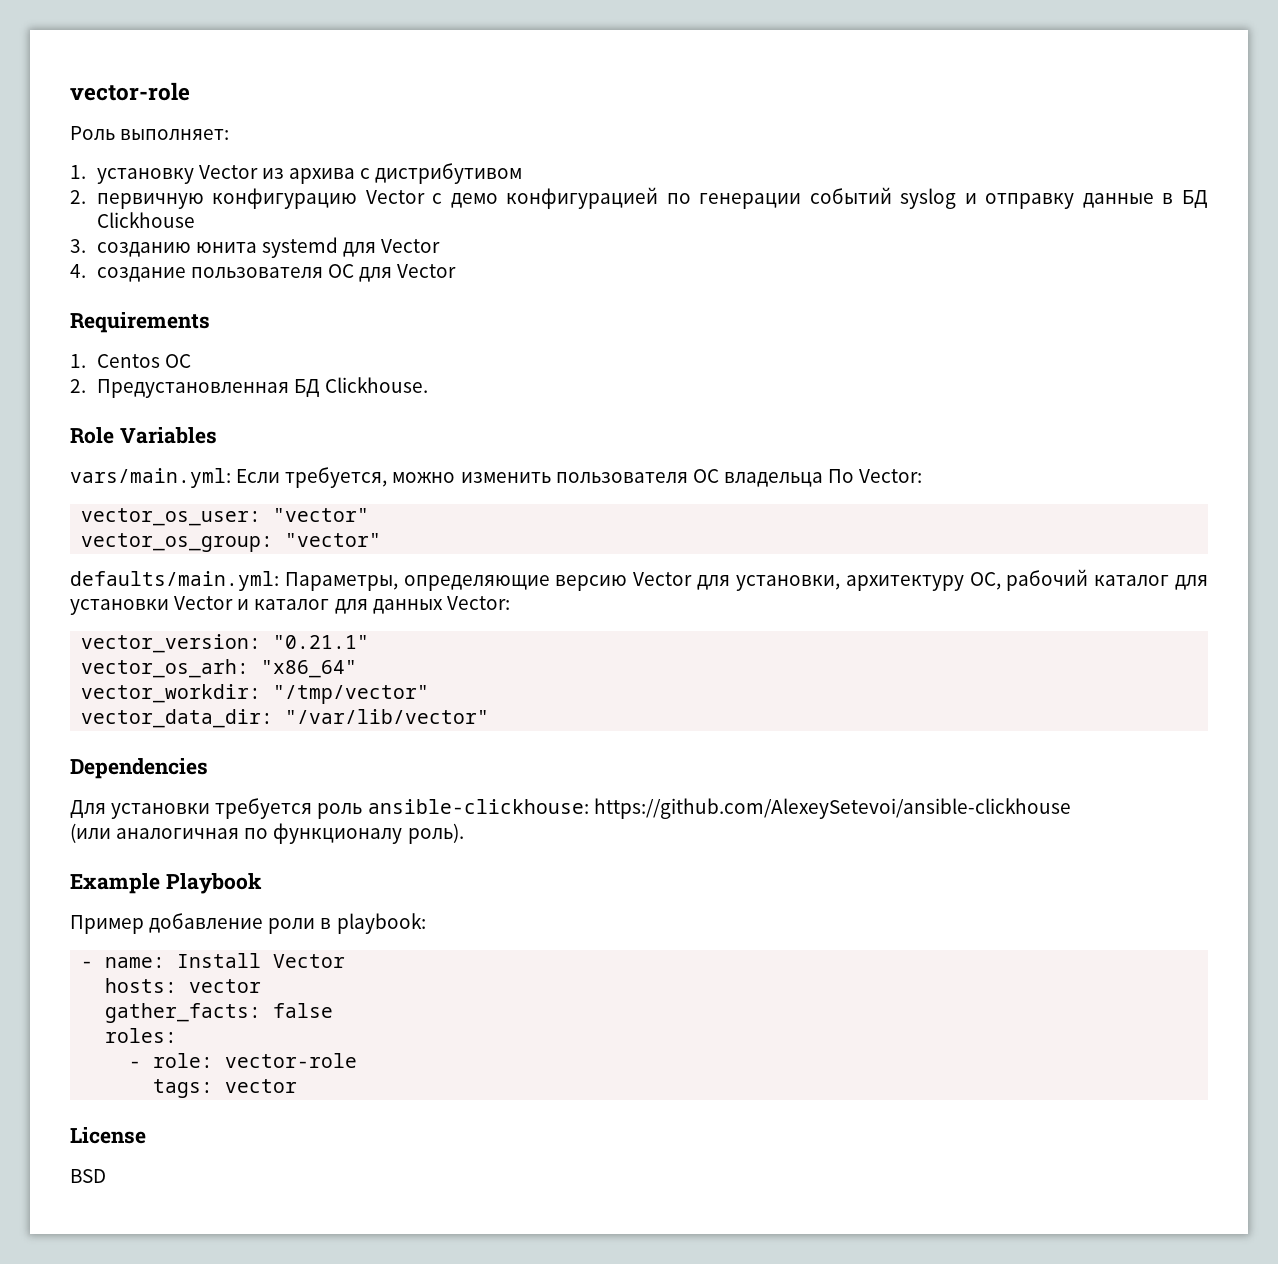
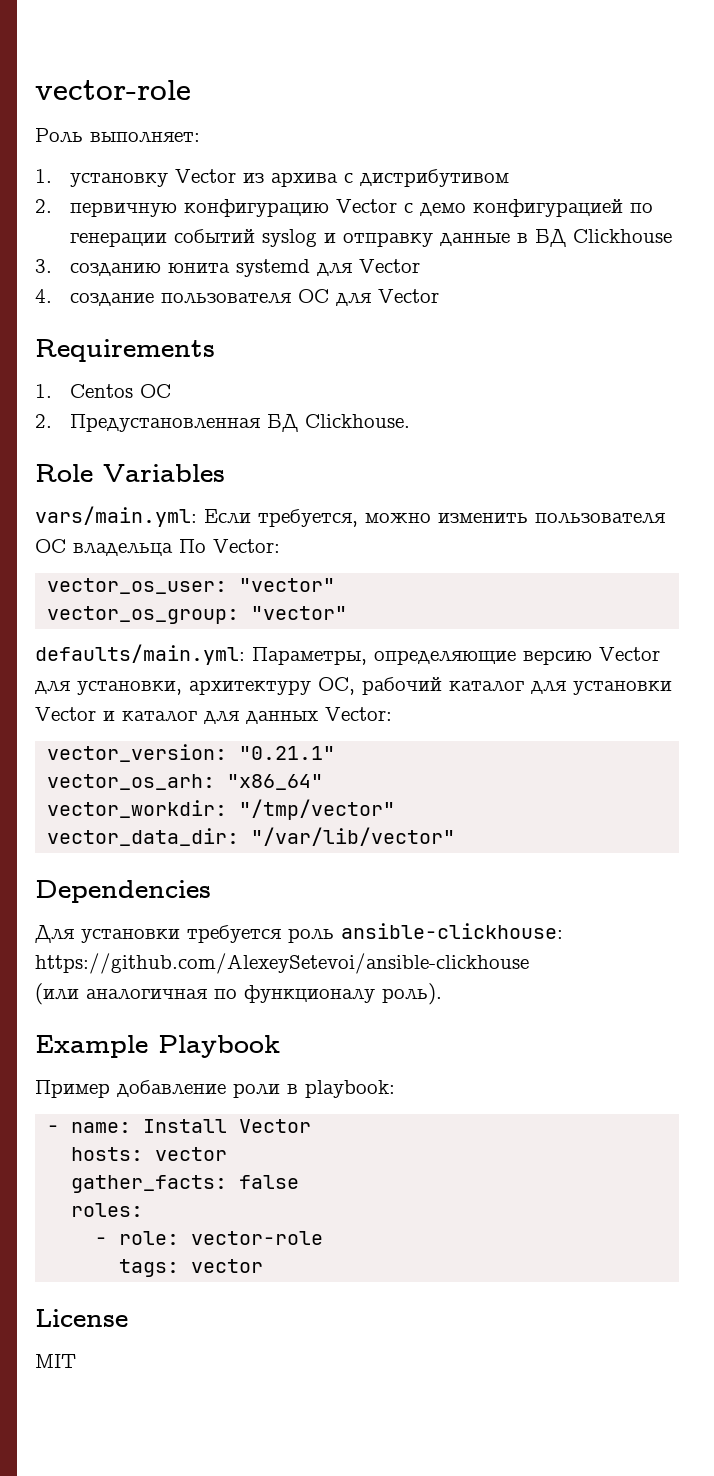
- BSD
+ MIT

